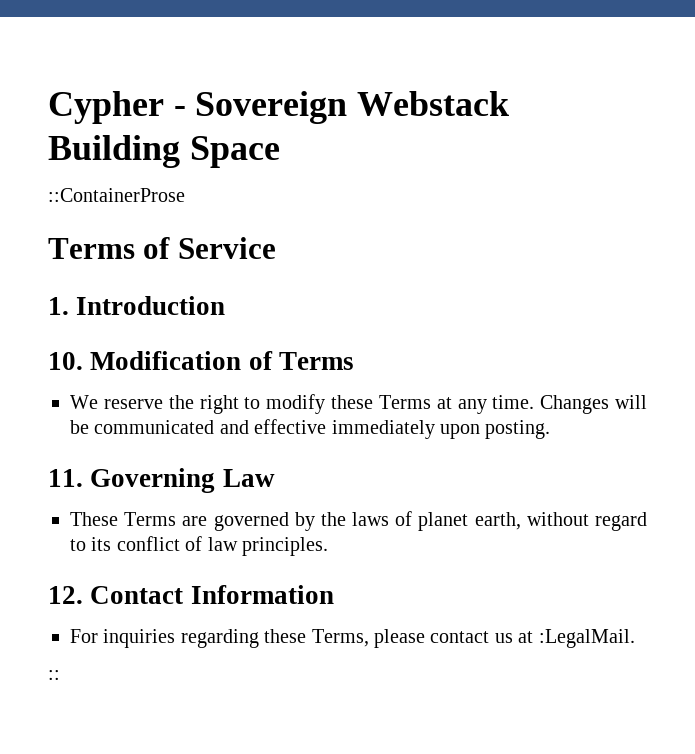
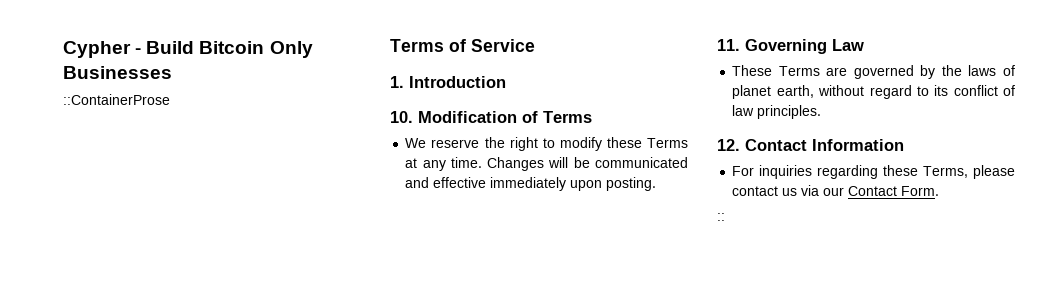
- Cypher - Sovereign Webstack Building Space
+ Cypher - Build Bitcoin Only Businesses
- For inquiries regarding these Terms, please contact us at :LegalMail.
+ For inquiries regarding these Terms, please contact us via our Contact Form.

